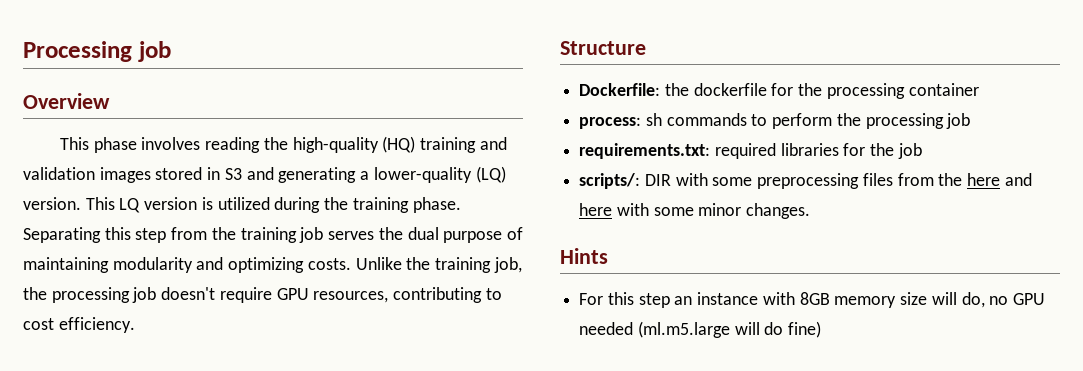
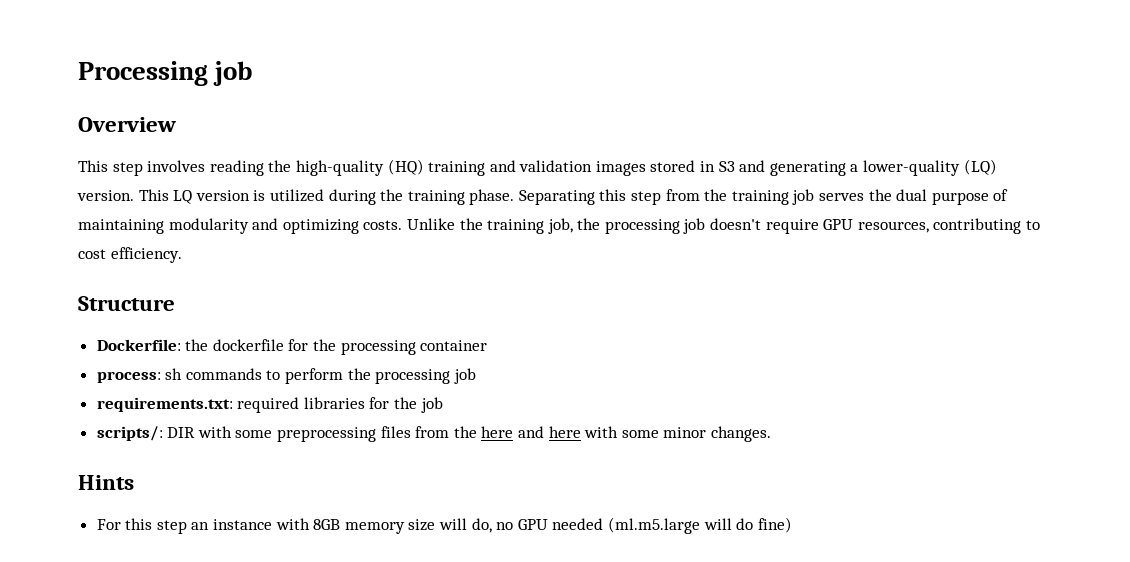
- This phase involves reading the high-quality (HQ) training and validation images stored in S3 and generating a lower-quality (LQ) version.
+ This step involves reading the high-quality (HQ) training and validation images stored in S3 and generating a lower-quality (LQ) version.

